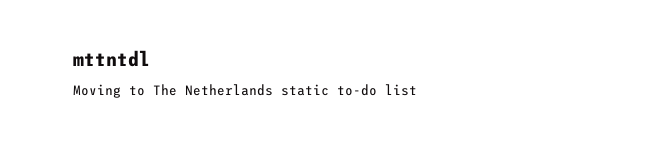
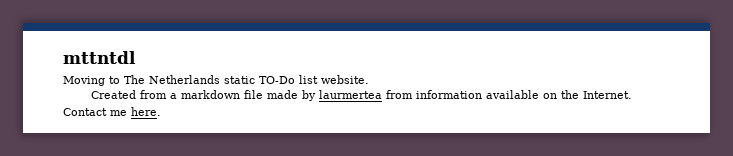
- Moving to The Netherlands static to-do list
+ Moving to The Netherlands static TO-Do list website.
+ Created from a markdown file made by laurmertea from information available on the Internet.
+ Contact me here.

